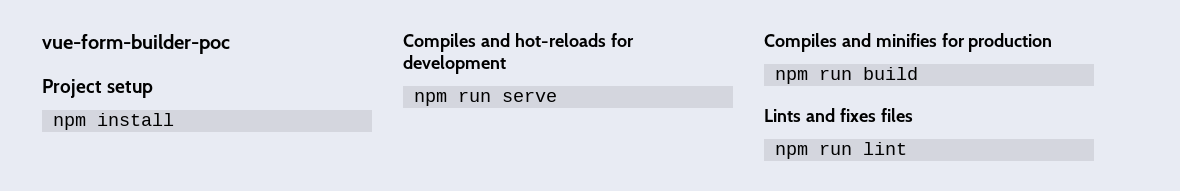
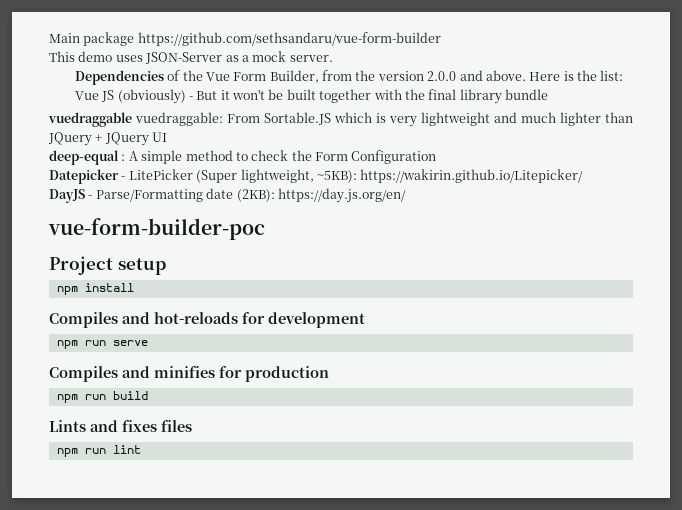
+ Main package https://github.com/sethsandaru/vue-form-builder
+ This demo uses JSON-Server as a mock server.
+ Dependencies of the Vue Form Builder, from the version 2.0.0 and above. Here is the list:
+ Vue JS (obviously) - But it won't be built together with the final library bundle
+ vuedraggable vuedraggable: From Sortable.JS which is very lightweight and much lighter than JQuery + JQuery UI
+ deep-equal : A simple method to check the Form Configuration
+ Datepicker - LitePicker (Super lightweight, ~5KB): https://wakirin.github.io/Litepicker/
+ DayJS - Parse/Formatting date (2KB): https://day.js.org/en/

